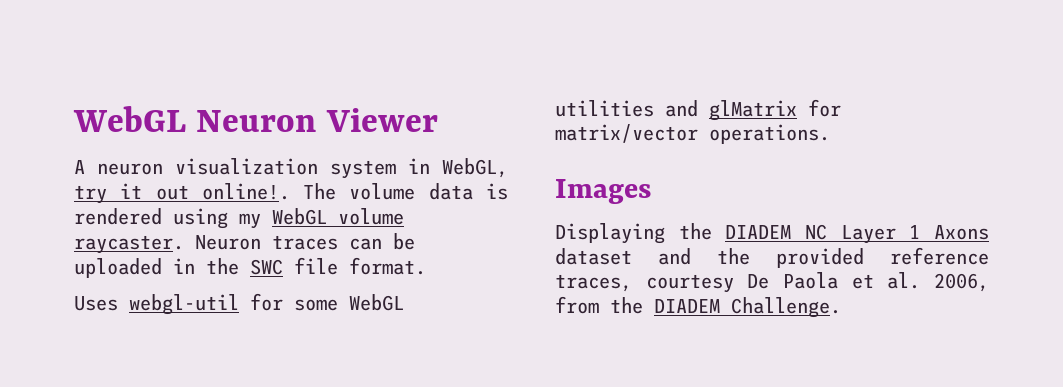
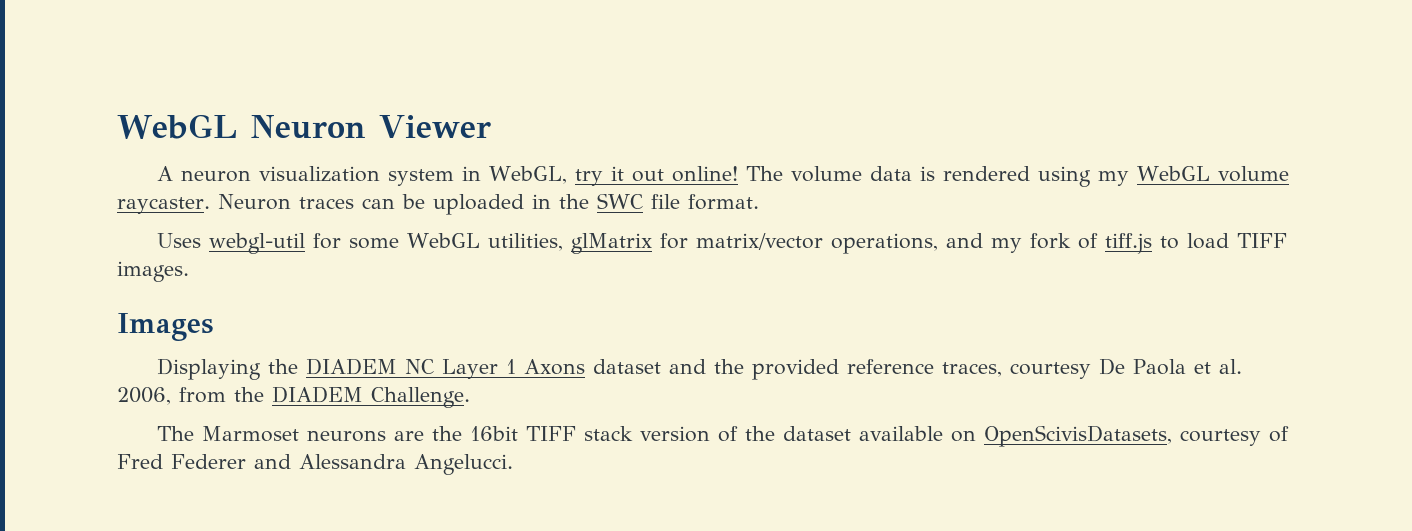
- A neuron visualization system in WebGL, try it out online!.
+ A neuron visualization system in WebGL, try it out online!
- Uses webgl-util for some WebGL utilities and glMatrix for matrix/vector operations.
+ Uses webgl-util for some WebGL utilities, glMatrix for matrix/vector operations, and my fork of tiff.js to load TIFF images.
+ The Marmoset neurons are the 16bit TIFF stack version of the dataset available on OpenScivisDatasets, courtesy of Fred Federer and Alessandra Angelucci.

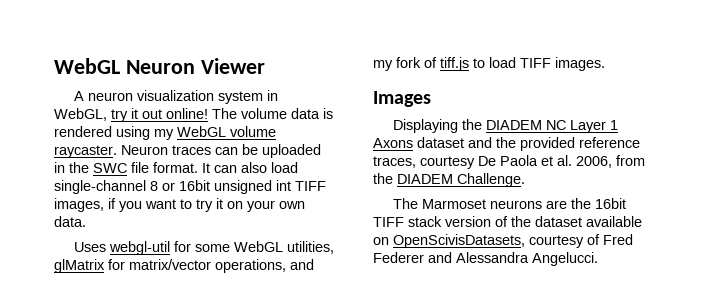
+ It can also load single-channel 8 or 16bit unsigned int TIFF images, if you want to try it on your own data.

